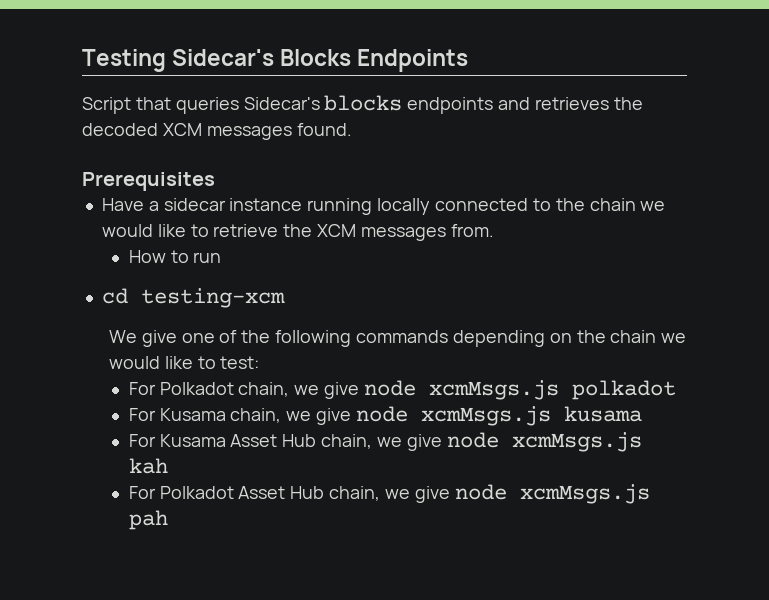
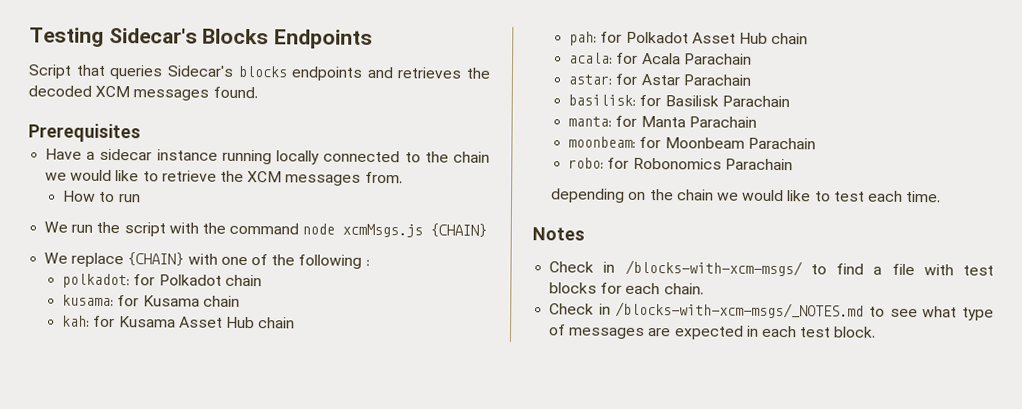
- cd testing-xcm
- We give one of the following commands depending on the chain we would like to test:
- For Polkadot chain, we give node xcmMsgs.js polkadot
- For Kusama chain, we give node xcmMsgs.js kusama
- For Kusama Asset Hub chain, we give node xcmMsgs.js kah
- For Polkadot Asset Hub chain, we give node xcmMsgs.js pah
+ We run the script with the command node xcmMsgs.js {CHAIN}
+ We replace {CHAIN} with one of the following :
+ polkadot: for Polkadot chain
+ kusama: for Kusama chain
+ kah: for Kusama Asset Hub chain
+ pah: for Polkadot Asset Hub chain
+ acala: for Acala Parachain
+ astar: for Astar Parachain
+ basilisk: for Basilisk Parachain
+ manta: for Manta Parachain
+ moonbeam: for Moonbeam Parachain
+ robo: for Robonomics Parachain
+ depending on the chain we would like to test each time.
+ Notes
+ Check in /blocks-with-xcm-msgs/ to find a file with test blocks for each chain.
+ Check in /blocks-with-xcm-msgs/_NOTES.md to see what type of messages are expected in each test block.

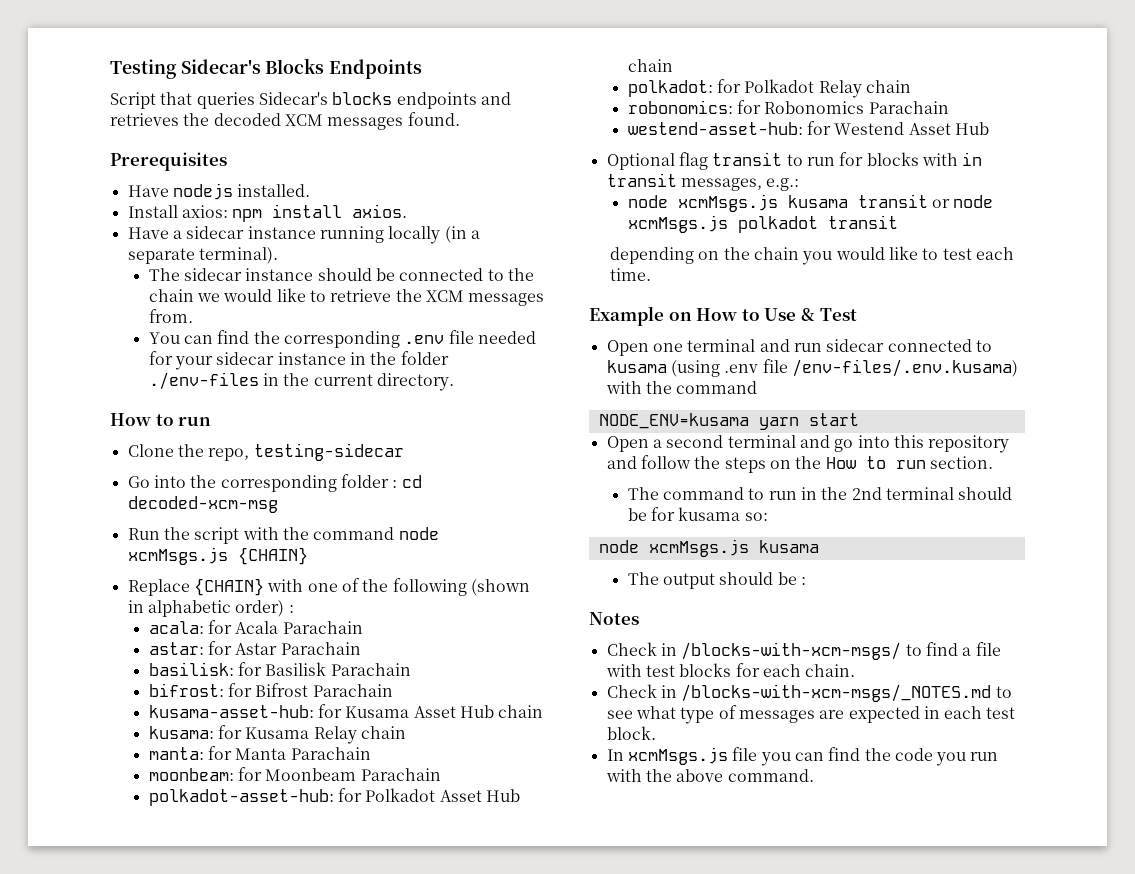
+ Have nodejs installed.
+ Install axios: npm install axios.
- Have a sidecar instance running locally connected to the chain we would like to retrieve the XCM messages from.
+ Have a sidecar instance running locally (in a separate terminal).
+ The sidecar instance should be connected to the chain we would like to retrieve the XCM messages from.
+ You can find the corresponding .env file needed for your sidecar instance in the folder ./env-files in the current directory.
  How to run
- We run the script with the command node xcmMsgs.js {CHAIN}
+ Clone the repo, testing-sidecar
+ Go into the corresponding folder : cd decoded-xcm-msg
+ Run the script with the command node xcmMsgs.js {CHAIN}
- We replace {CHAIN} with one of the following :
- polkadot: for Polkadot chain
- kusama: for Kusama chain
- kah: for Kusama Asset Hub chain
- pah: for Polkadot Asset Hub chain
+ Replace {CHAIN} with one of the following (shown in alphabetic order) :
+ bifrost: for Bifrost Parachain
+ kusama-asset-hub: for Kusama Asset Hub chain
+ kusama: for Kusama Relay chain
- robo: for Robonomics Parachain
+ polkadot-asset-hub: for Polkadot Asset Hub chain
+ polkadot: for Polkadot Relay chain
+ robonomics: for Robonomics Parachain
+ westend-asset-hub: for Westend Asset Hub
+ Optional flag transit to run for blocks with in transit messages, e.g.:
+ node xcmMsgs.js kusama transit or node xcmMsgs.js polkadot transit
- depending on the chain we would like to test each time.
+ depending on the chain you would like to test each time.
+ Example on How to Use & Test
+ Open one terminal and run sidecar connected to kusama (using .env file /env-files/.env.kusama) with the command
+ NODE_ENV=kusama yarn start
+ Open a second terminal and go into this repository and follow the steps on the How to run section.
+ The command to run in the 2nd terminal should be for kusama so:
+ node xcmMsgs.js kusama
+ The output should be :
+ In xcmMsgs.js file you can find the code you run with the above command.

